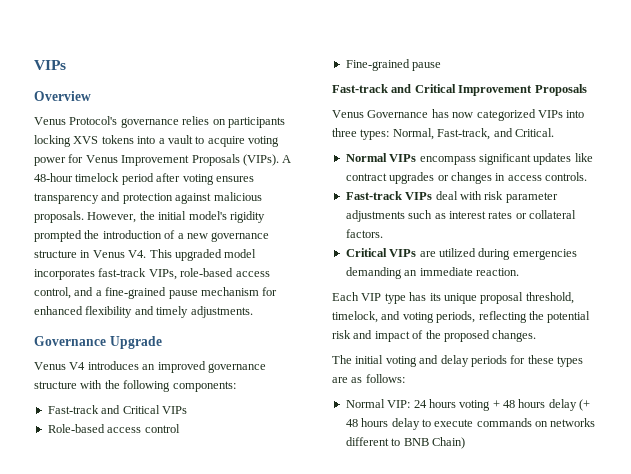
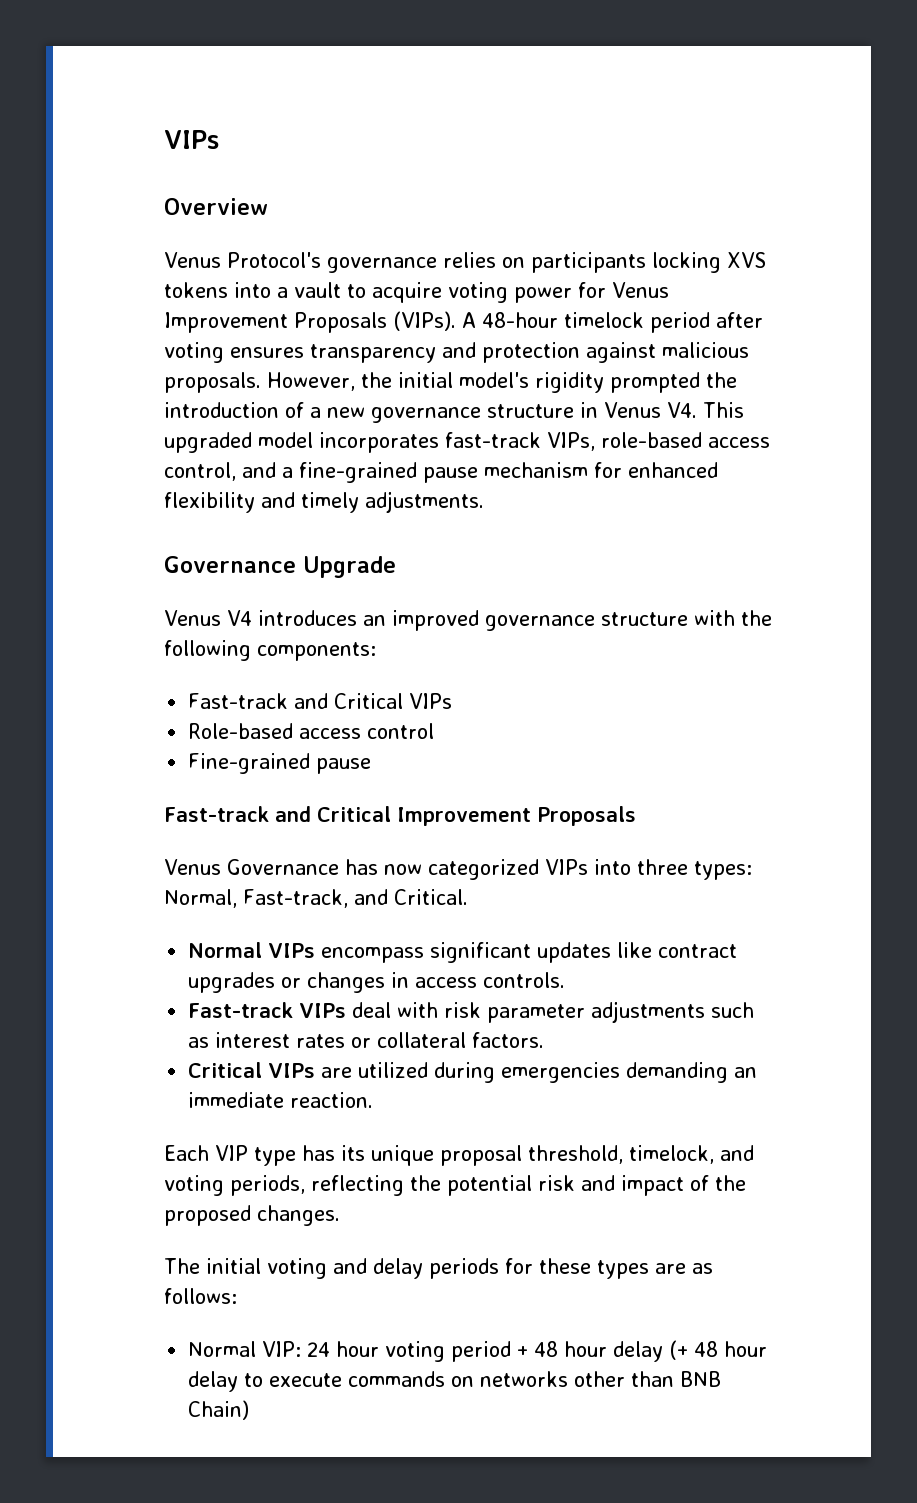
- Normal VIP: 24 hours voting + 48 hours delay (+ 48 hours delay to execute commands on networks different to BNB Chain)
+ Normal VIP: 24 hour voting period + 48 hour delay (+ 48 hour delay to execute commands on networks other than BNB Chain)

